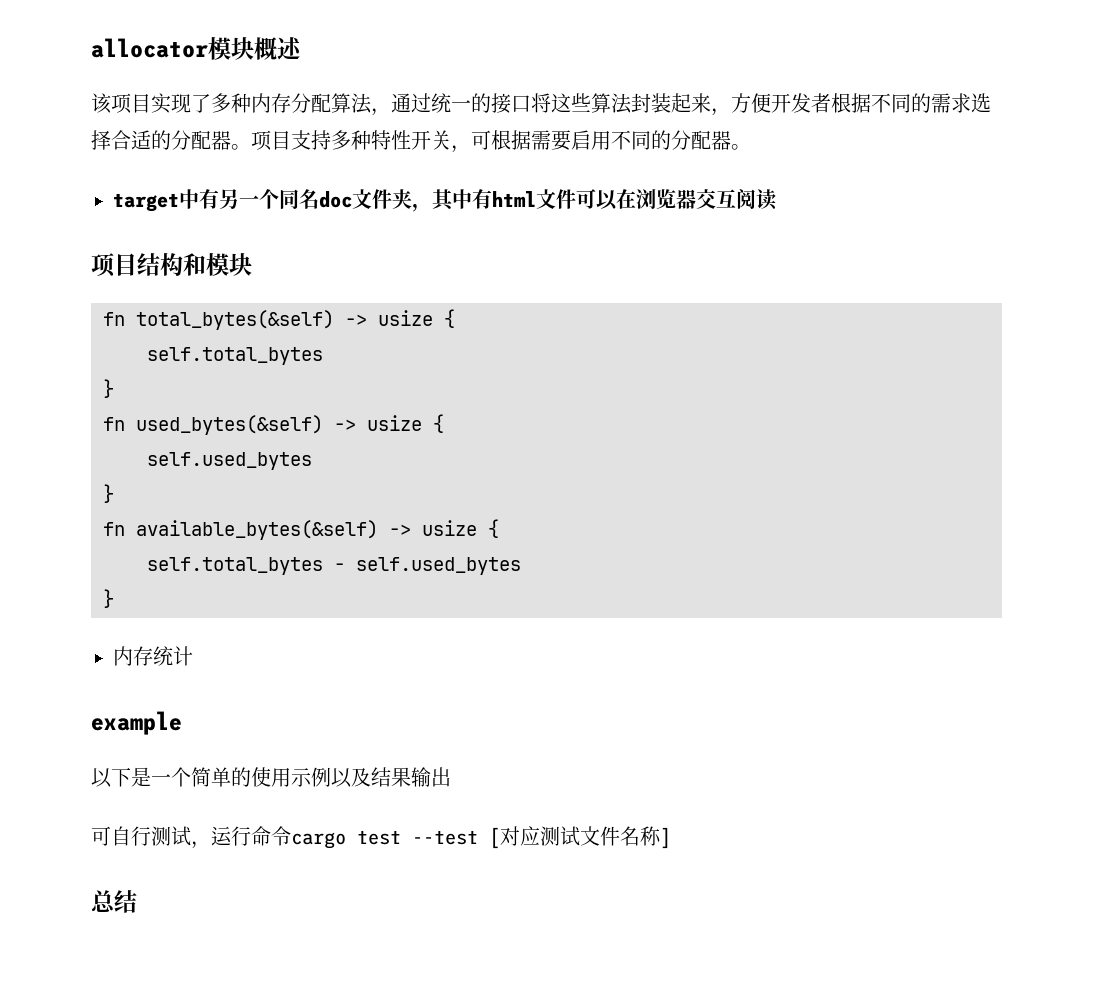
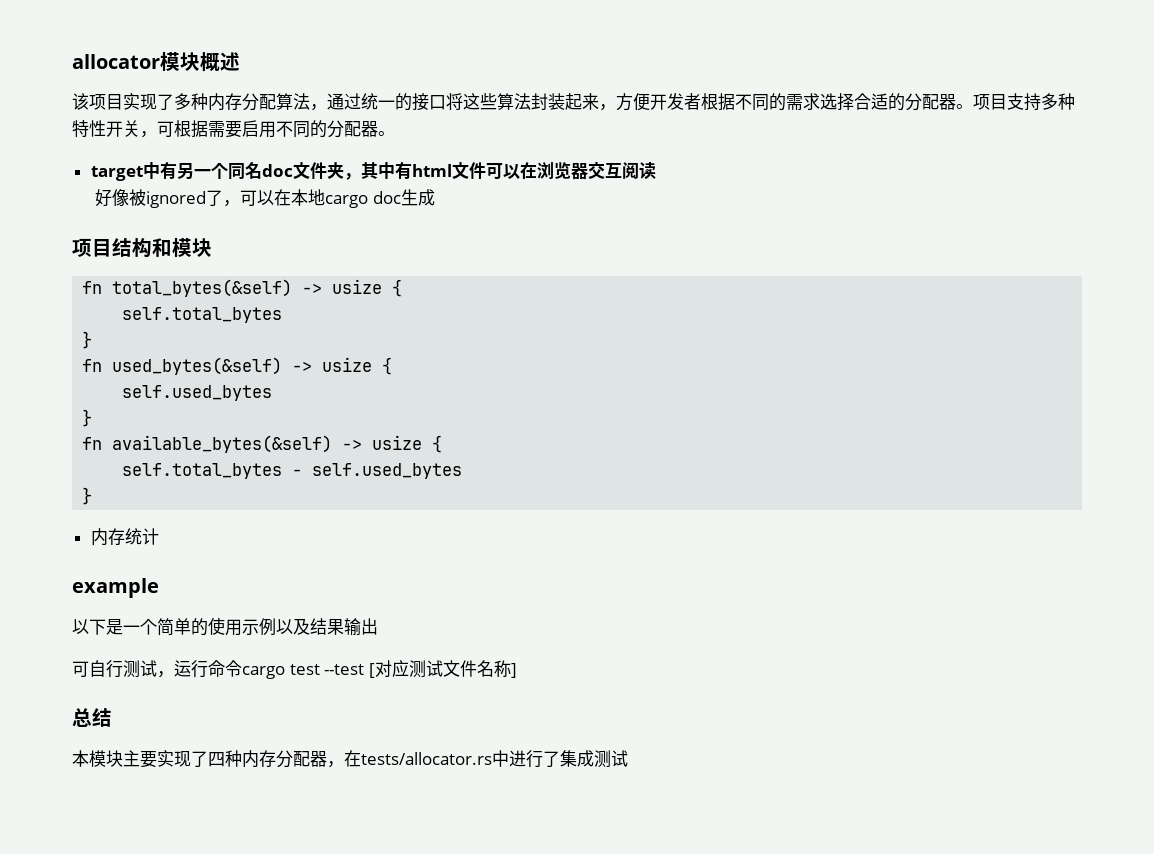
+ 好像被ignored了，可以在本地cargo doc生成
+ 本模块主要实现了四种内存分配器，在tests/allocator.rs中进行了集成测试

